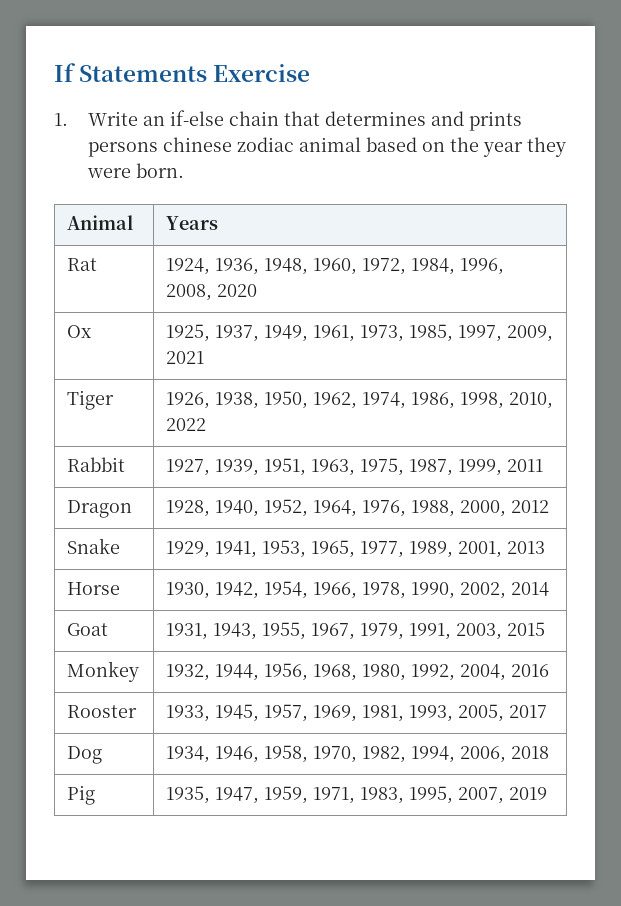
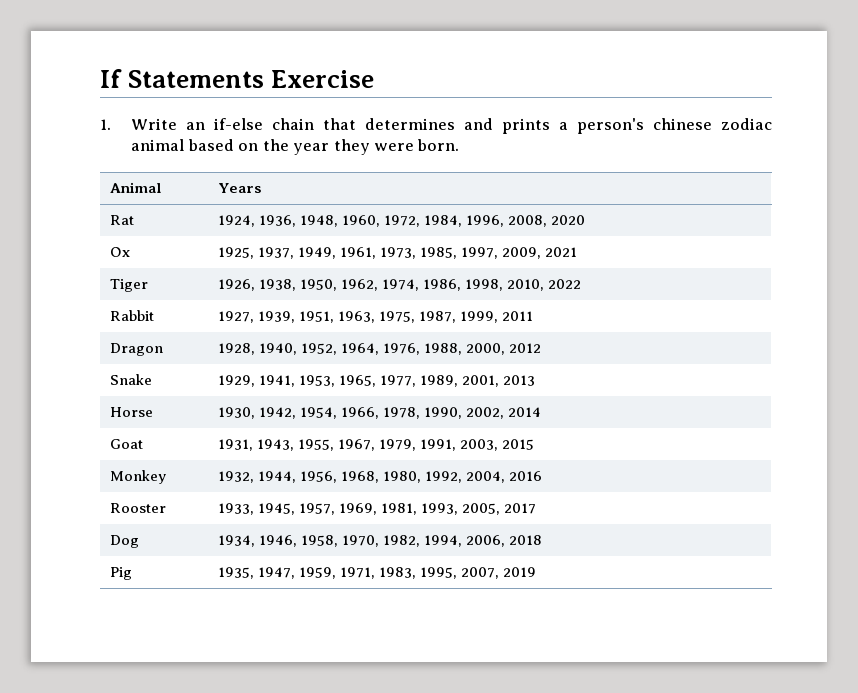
- 1. Write an if-else chain that determines and prints persons chinese zodiac animal based on the year they were born.
+ 1. Write an if-else chain that determines and prints a person's chinese zodiac animal based on the year they were born.

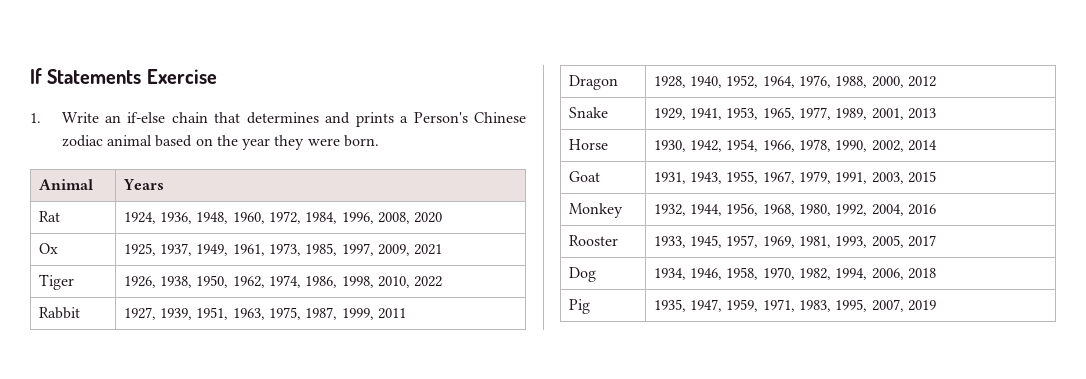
- 1. Write an if-else chain that determines and prints a person's chinese zodiac animal based on the year they were born.
+ 1. Write an if-else chain that determines and prints a Person's Chinese zodiac animal based on the year they were born.

